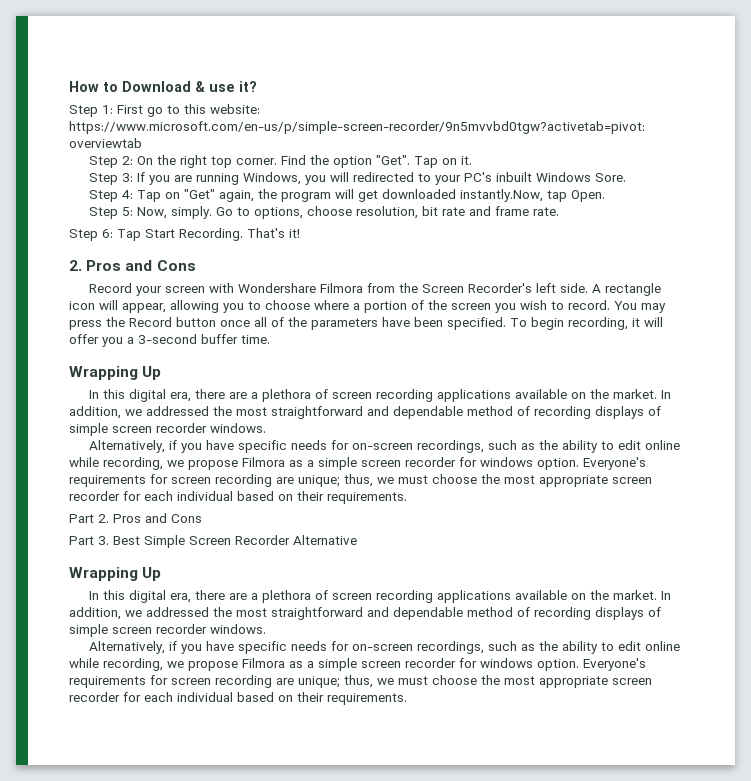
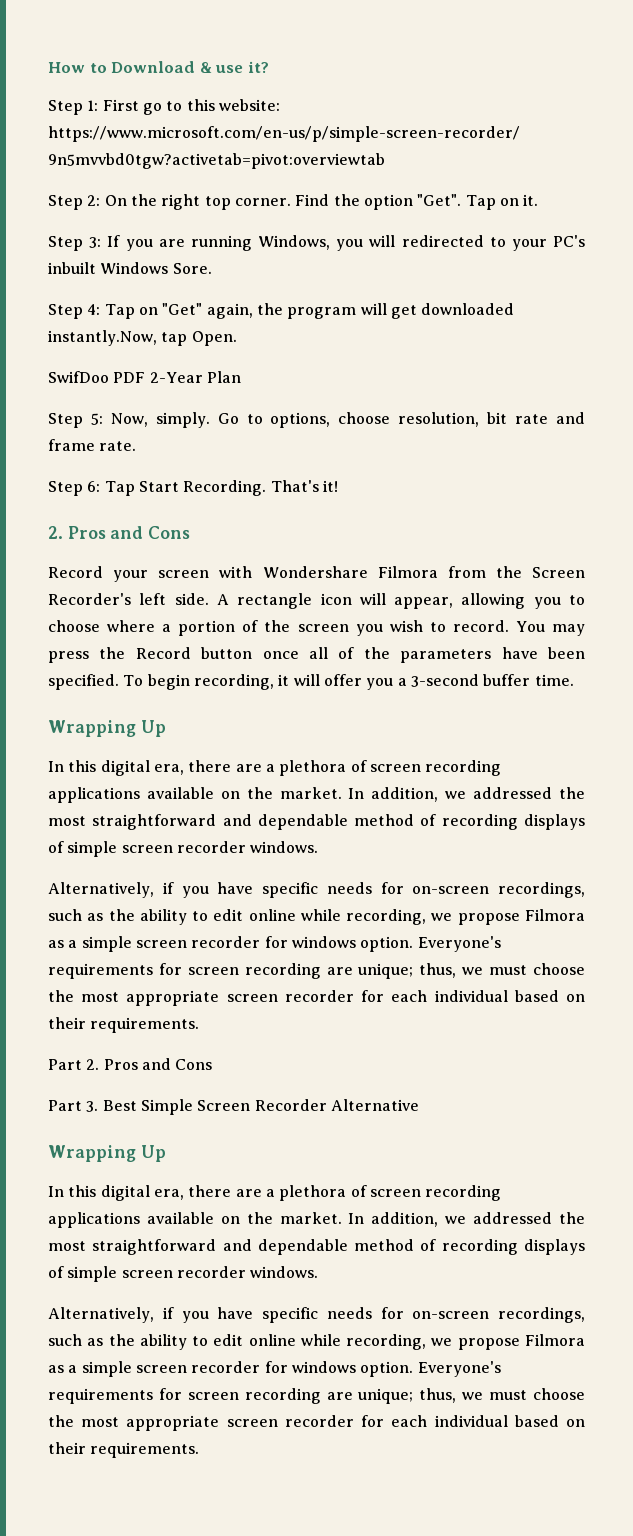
+ SwifDoo PDF 2-Year Plan

